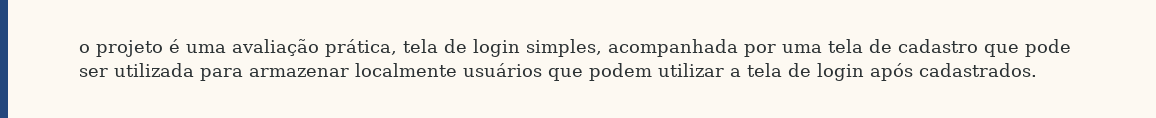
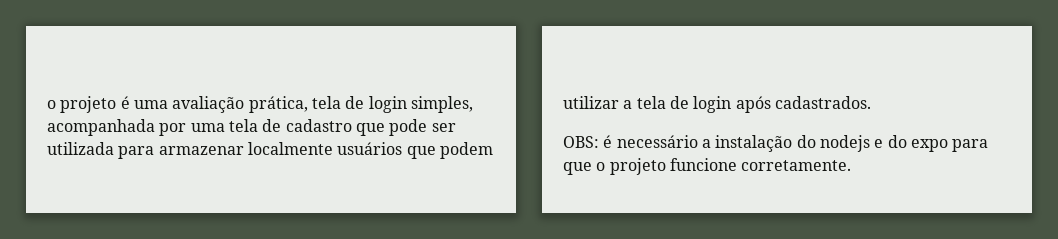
+ OBS: é necessário a instalação do nodejs e do expo para que o projeto funcione corretamente.

